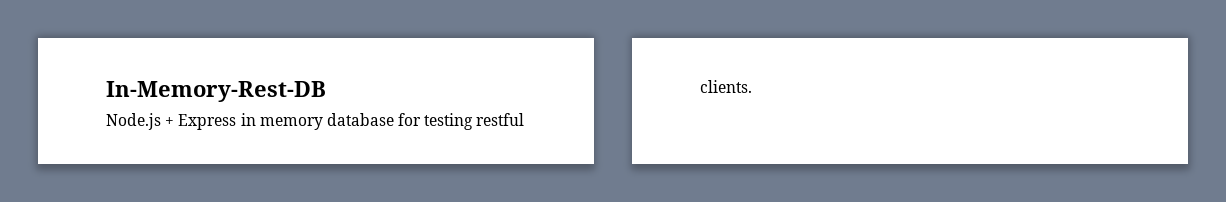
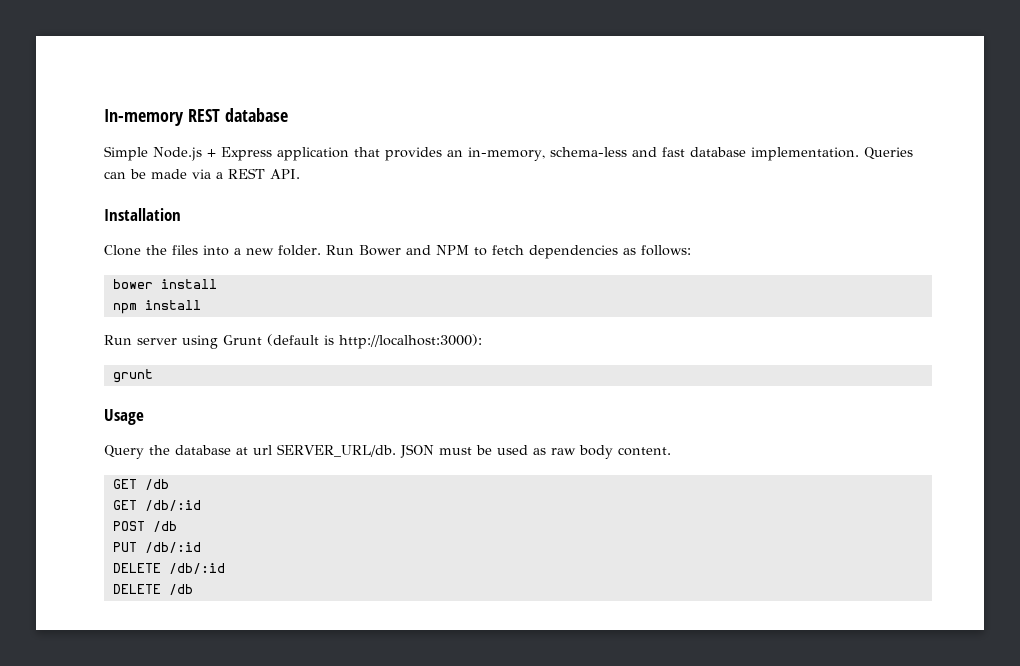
- In-Memory-Rest-DB
- Node.js + Express in memory database for testing restful clients.
+ In-memory REST database
+ Simple Node.js + Express application that provides an in-memory, schema-less and fast database implementation. Queries can be made via a REST API.
+ Installation
+ Clone the files into a new folder. Run Bower and NPM to fetch dependencies as follows:
+ bower install
+ npm install
+ Run server using Grunt (default is http://localhost:3000):
+ grunt
+ Usage
+ Query the database at url SERVER_URL/db. JSON must be used as raw body content.
+ GET /db
+ GET /db/:id
+ POST /db
+ PUT /db/:id
+ DELETE /db/:id
+ DELETE /db

